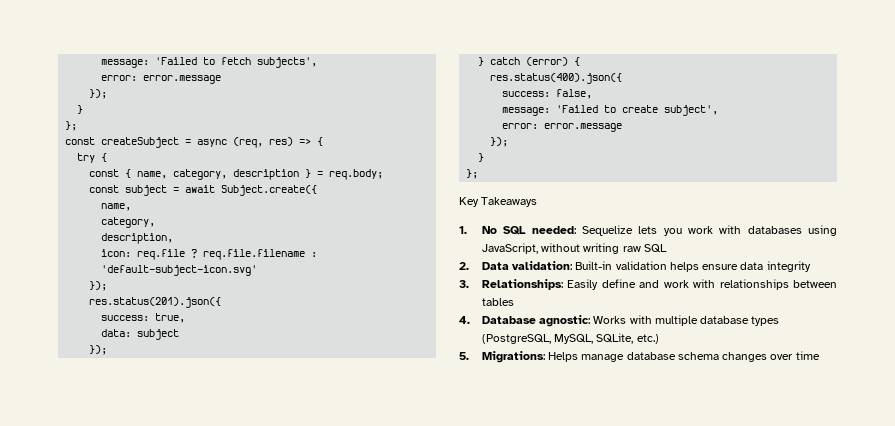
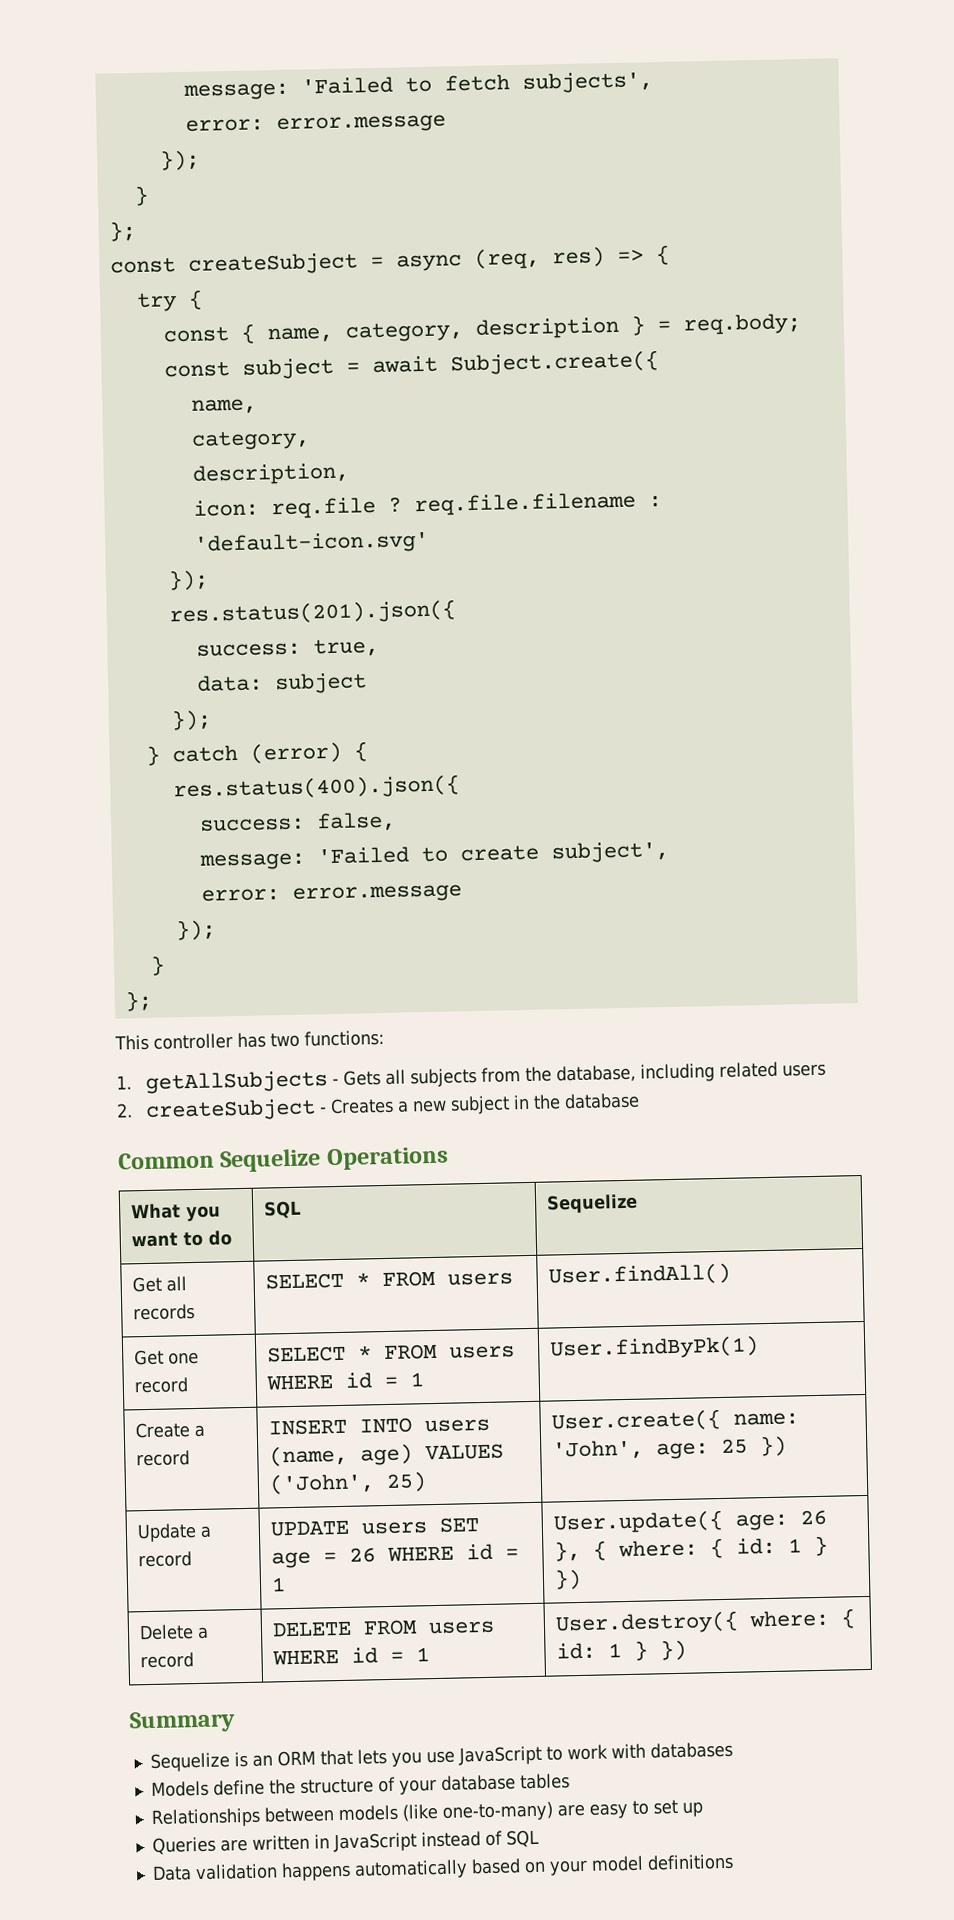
- icon: req.file ? req.file.filename : 'default-subject-icon.svg'
+ icon: req.file ? req.file.filename : 'default-icon.svg'
- Key Takeaways
- 1. No SQL needed: Sequelize lets you work with databases using JavaScript, without writing raw SQL
- 2. Data validation: Built-in validation helps ensure data integrity
- 3. Relationships: Easily define and work with relationships between tables
- 4. Database agnostic: Works with multiple database types (PostgreSQL, MySQL, SQLite, etc.)
- 5. Migrations: Helps manage database schema changes over time
+ This controller has two functions:
+ 1. getAllSubjects - Gets all subjects from the database, including related users
+ 2. createSubject - Creates a new subject in the database
+ Common Sequelize Operations
+ What you want to do | SQL | Sequelize
+ Get all records | SELECT * FROM users | User.findAll()
+ Get one record | SELECT * FROM users WHERE id = 1 | User.findByPk(1)
+ Create a record | INSERT INTO users (name, age) VALUES ('John', 25) | User.create({ name: 'John', age: 25 })
+ Update a record | UPDATE users SET age = 26 WHERE id = 1 | User.update({ age: 26 }, { where: { id: 1 } })
+ Delete a record | DELETE FROM users WHERE id = 1 | User.destroy({ where: { id: 1 } })
+ Summary
+ Sequelize is an ORM that lets you use JavaScript to work with databases
+ Models define the structure of your database tables
+ Relationships between models (like one-to-many) are easy to set up
+ Queries are written in JavaScript instead of SQL
+ Data validation happens automatically based on your model definitions

